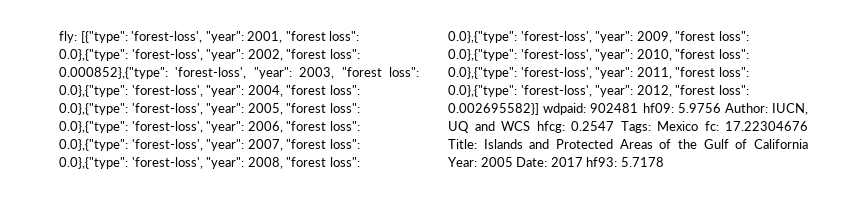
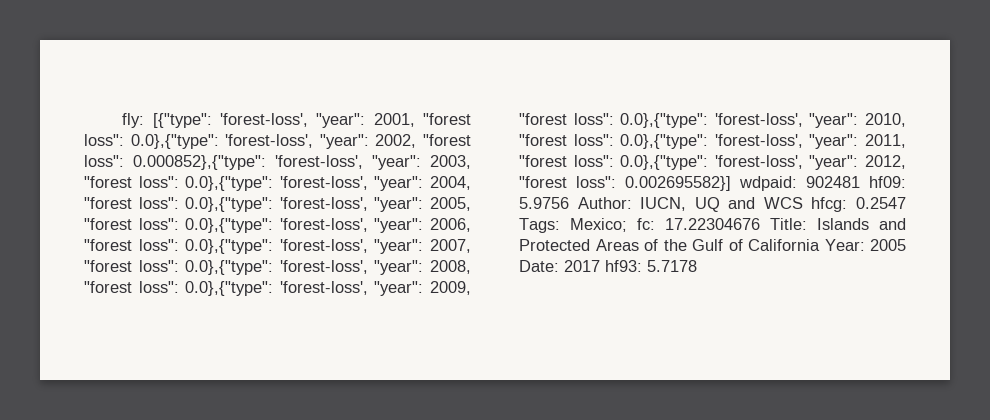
- Mexico fc:
+ Mexico; fc:

